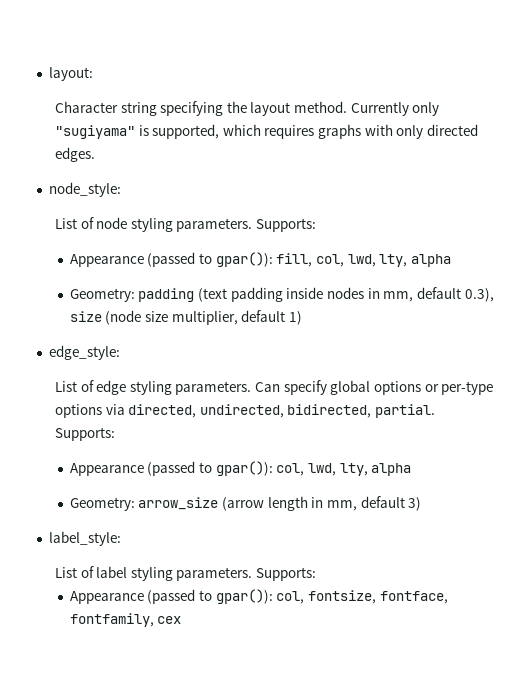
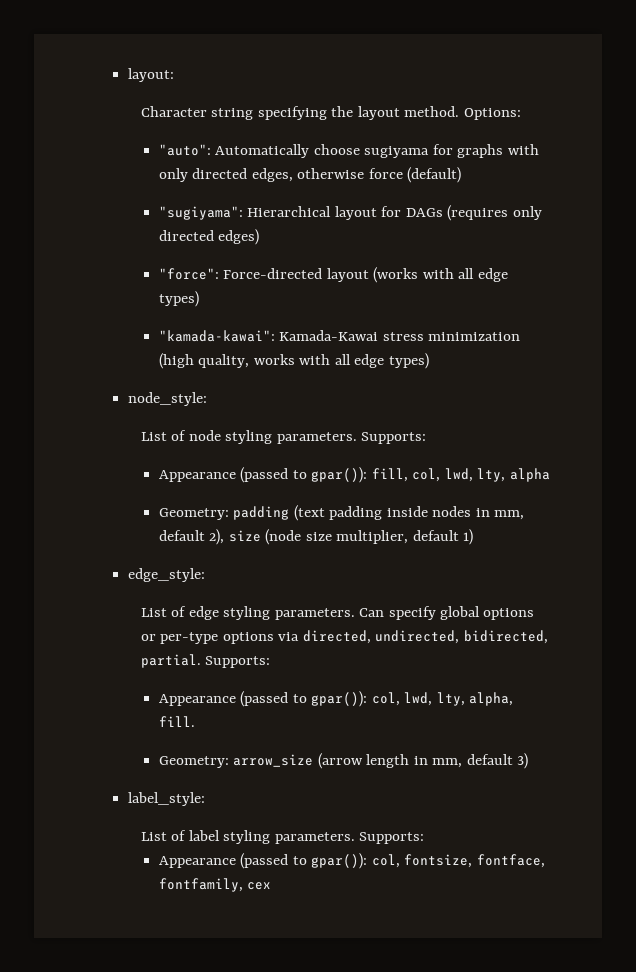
- Currently only "sugiyama" is supported, which requires graphs with only directed edges.
+ Options:
+ "auto": Automatically choose sugiyama for graphs with only directed edges, otherwise force (default)
+ "sugiyama": Hierarchical layout for DAGs (requires only directed edges)
+ "force": Force-directed layout (works with all edge types)
+ "kamada-kawai": Kamada-Kawai stress minimization (high quality, works with all edge types)
- Geometry: padding (text padding inside nodes in mm, default 0.3), size (node size multiplier, default 1)
+ Geometry: padding (text padding inside nodes in mm, default 2), size (node size multiplier, default 1)
- Appearance (passed to gpar()): col, lwd, lty, alpha
+ Appearance (passed to gpar()): col, lwd, lty, alpha, fill.

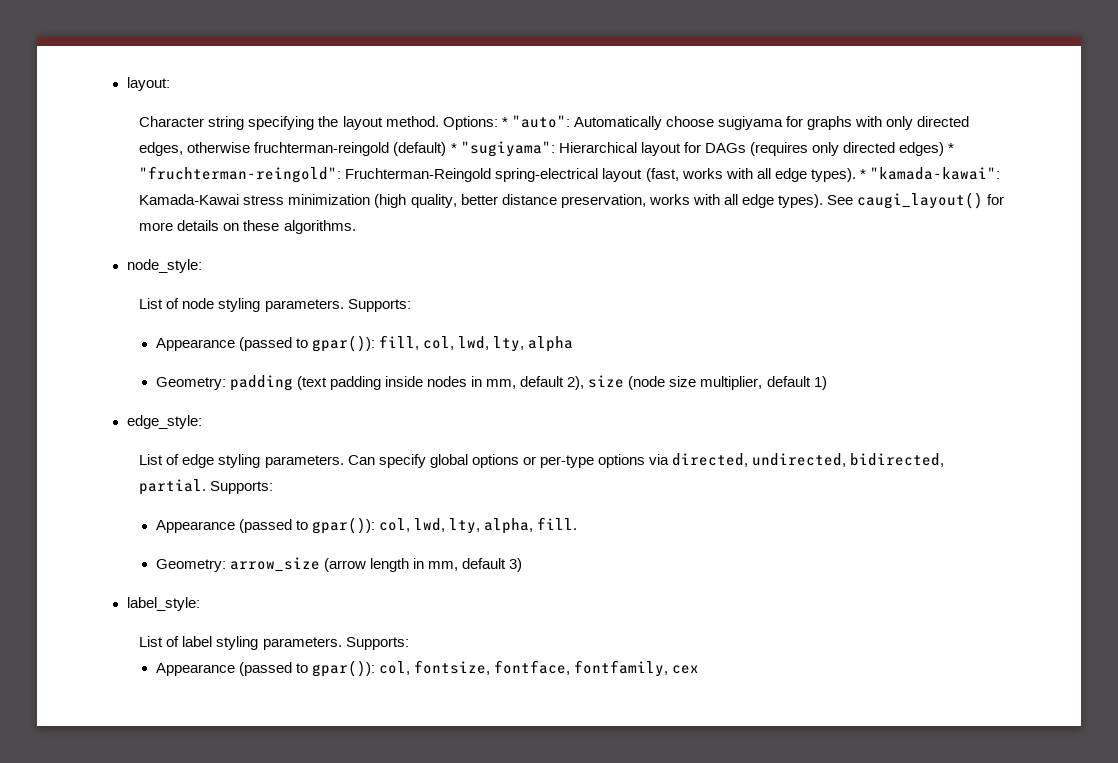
- Options:
- "auto": Automatically choose sugiyama for graphs with only directed edges, otherwise force (default)
- "sugiyama": Hierarchical layout for DAGs (requires only directed edges)
- "force": Force-directed layout (works with all edge types)
- "kamada-kawai": Kamada-Kawai stress minimization (high quality, works with all edge types)
+ Options: * "auto": Automatically choose sugiyama for graphs with only directed edges, otherwise fruchterman-reingold (default) * "sugiyama": Hierarchical layout for DAGs (requires only directed edges) * "fruchterman-reingold": Fruchterman-Reingold spring-electrical layout (fast, works with all edge types). * "kamada-kawai": Kamada-Kawai stress minimization (high quality, better distance preservation, works with all edge types). See caugi_layout() for more details on these algorithms.

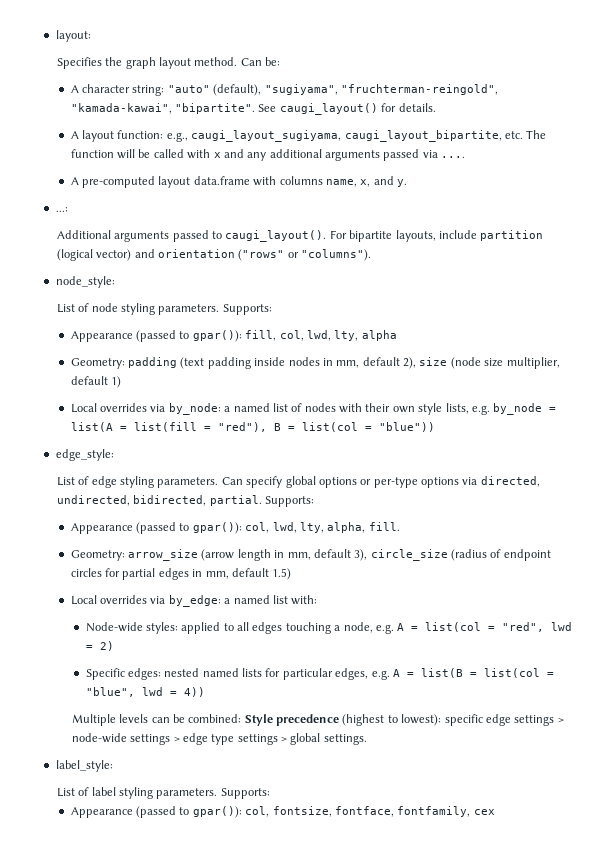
- Character string specifying the layout method. Options: * "auto": Automatically choose sugiyama for graphs with only directed edges, otherwise fruchterman-reingold (default) * "sugiyama": Hierarchical layout for DAGs (requires only directed edges) * "fruchterman-reingold": Fruchterman-Reingold spring-electrical layout (fast, works with all edge types). * "kamada-kawai": Kamada-Kawai stress minimization (high quality, better distance preservation, works with all edge types). See caugi_layout() for more details on these algorithms.
+ Specifies the graph layout method. Can be:
+ A character string: "auto" (default), "sugiyama", "fruchterman-reingold", "kamada-kawai", "bipartite". See caugi_layout() for details.
+ A layout function: e.g., caugi_layout_sugiyama, caugi_layout_bipartite, etc. The function will be called with x and any additional arguments passed via ....
+ A pre-computed layout data.frame with columns name, x, and y.
+ ...:
+ Additional arguments passed to caugi_layout(). For bipartite layouts, include partition (logical vector) and orientation ("rows" or "columns").
+ Local overrides via by_node: a named list of nodes with their own style lists, e.g. by_node = list(A = list(fill = "red"), B = list(col = "blue"))
- Geometry: arrow_size (arrow length in mm, default 3)
+ Geometry: arrow_size (arrow length in mm, default 3), circle_size (radius of endpoint circles for partial edges in mm, default 1.5)
+ Local overrides via by_edge: a named list with:
+ Node-wide styles: applied to all edges touching a node, e.g. A = list(col = "red", lwd = 2)
+ Specific edges: nested named lists for particular edges, e.g. A = list(B = list(col = "blue", lwd = 4))
+ Multiple levels can be combined: Style precedence (highest to lowest): specific edge settings > node-wide settings > edge type settings > global settings.

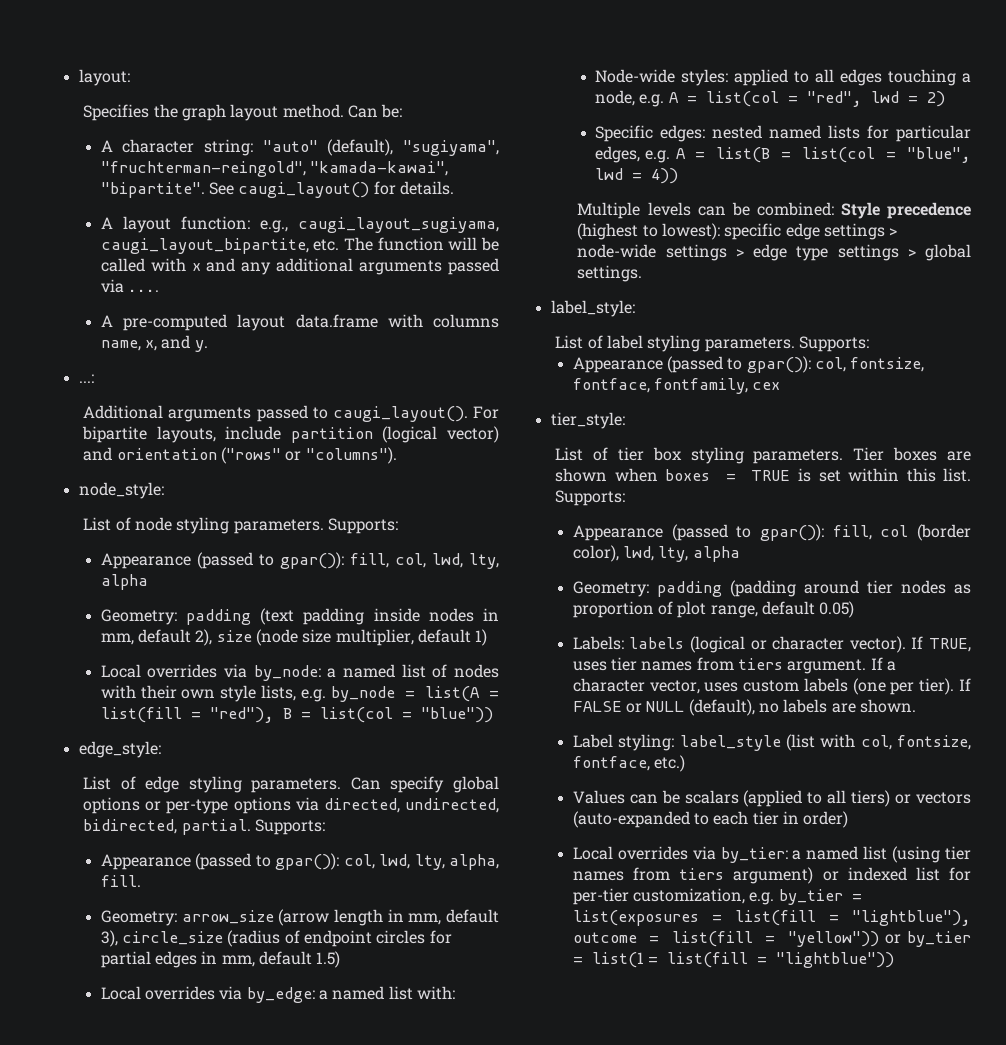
+ tier_style:
+ List of tier box styling parameters. Tier boxes are shown when boxes = TRUE is set within this list. Supports:
+ Appearance (passed to gpar()): fill, col (border color), lwd, lty, alpha
+ Geometry: padding (padding around tier nodes as proportion of plot range, default 0.05)
+ Labels: labels (logical or character vector). If TRUE, uses tier names from tiers argument. If a character vector, uses custom labels (one per tier). If FALSE or NULL (default), no labels are shown.
+ Label styling: label_style (list with col, fontsize, fontface, etc.)
+ Values can be scalars (applied to all tiers) or vectors (auto-expanded to each tier in order)
+ Local overrides via by_tier: a named list (using tier names from tiers argument) or indexed list for per-tier customization, e.g. by_tier = list(exposures = list(fill = "lightblue"), outcome = list(fill = "yellow")) or by_tier = list(1 = list(fill = "lightblue"))

